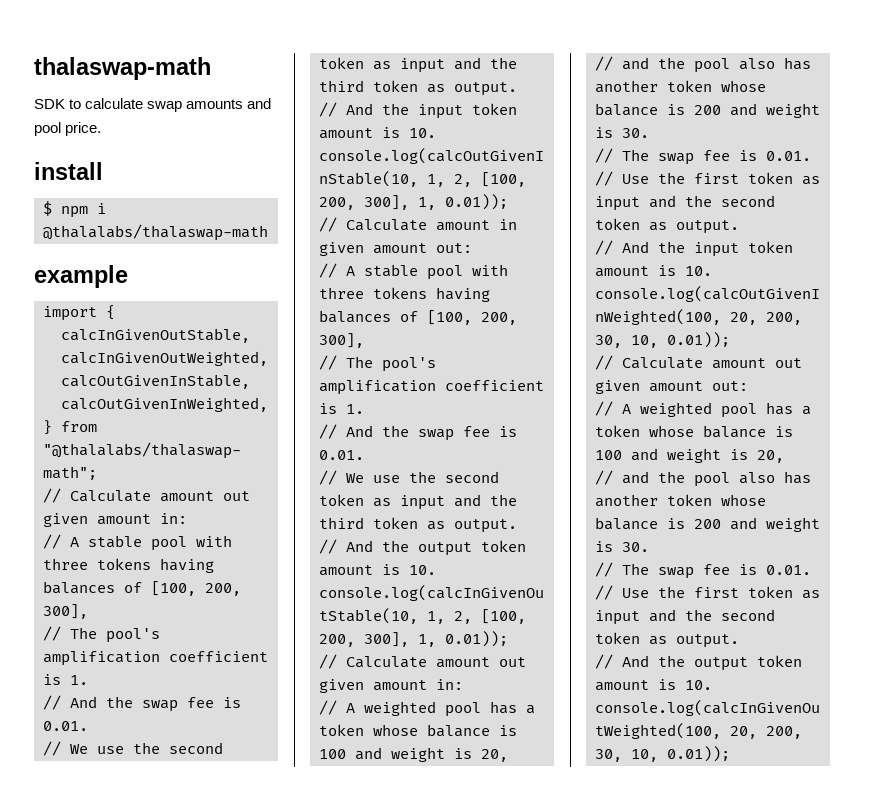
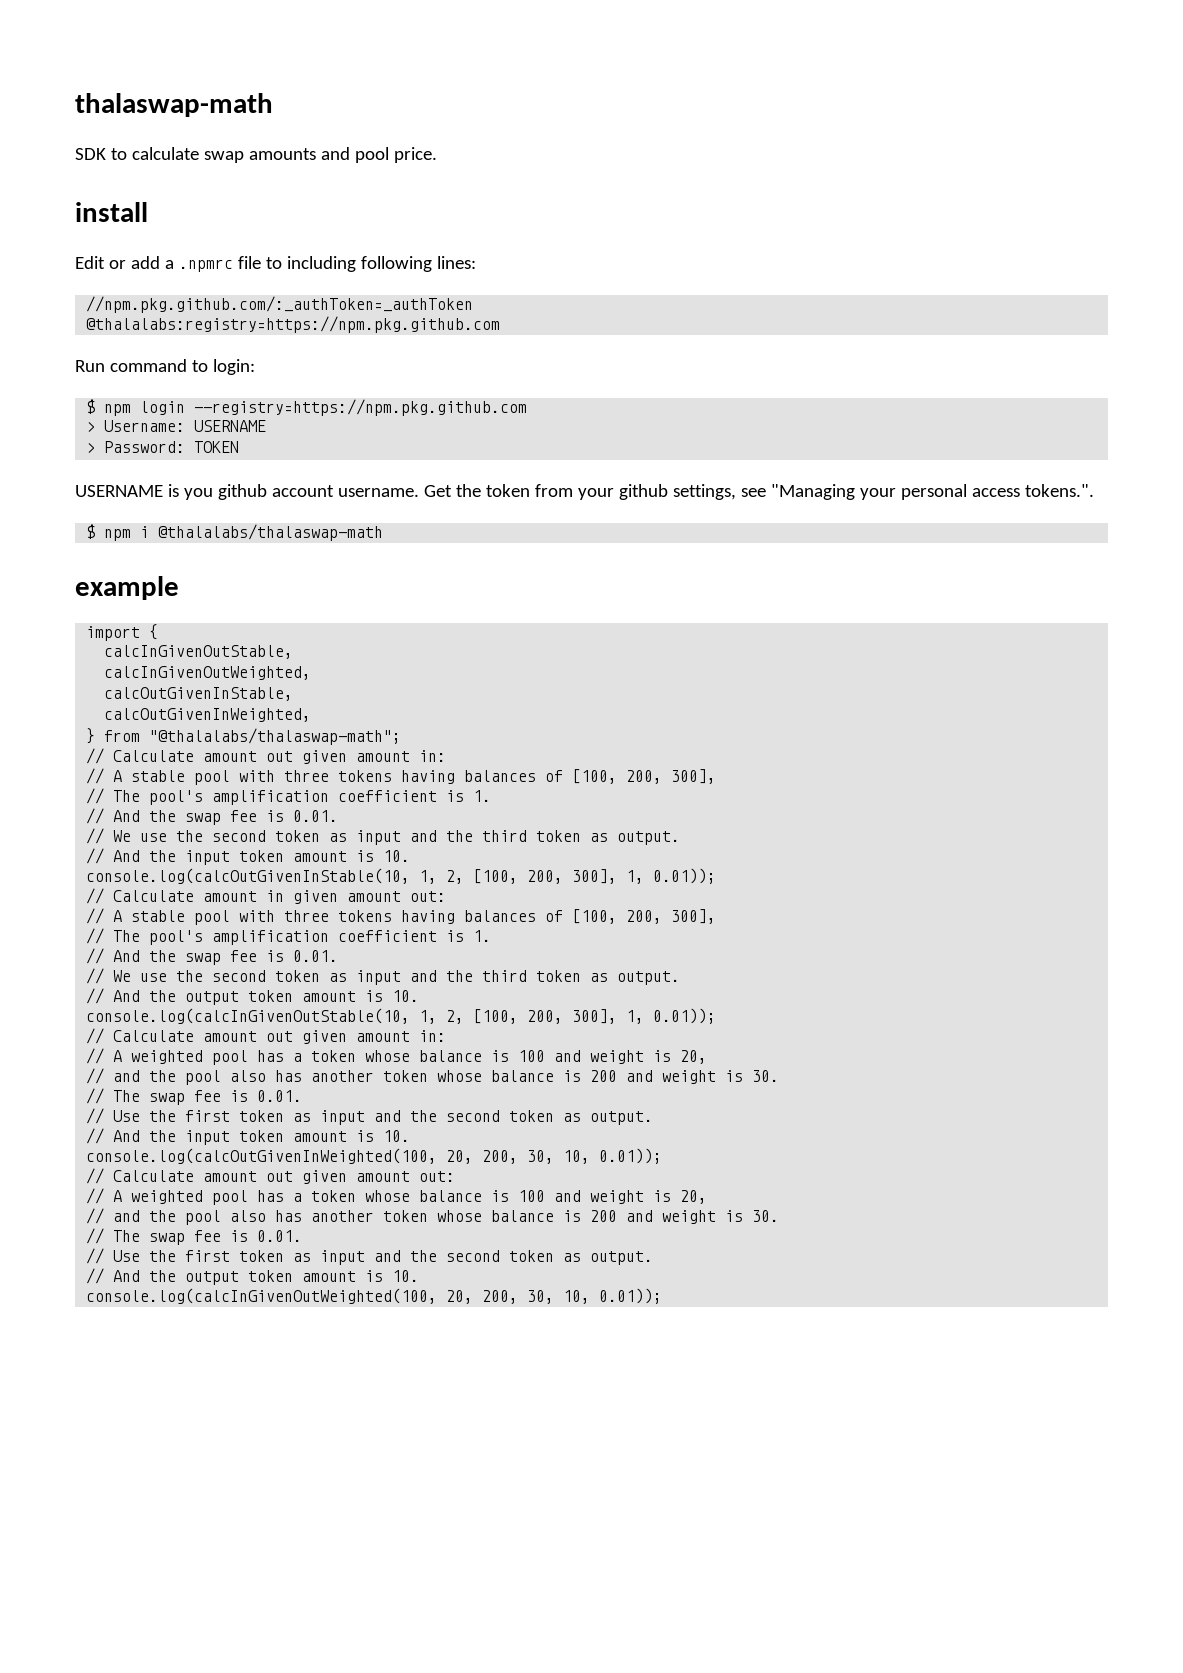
+ Edit or add a .npmrc file to including following lines:
+ //npm.pkg.github.com/:_authToken=_authToken
+ @thalalabs:registry=https://npm.pkg.github.com
+ Run command to login:
+ $ npm login --registry=https://npm.pkg.github.com
+ > Username: USERNAME
+ > Password: TOKEN
+ USERNAME is you github account username. Get the token from your github settings, see "Managing your personal access tokens.".

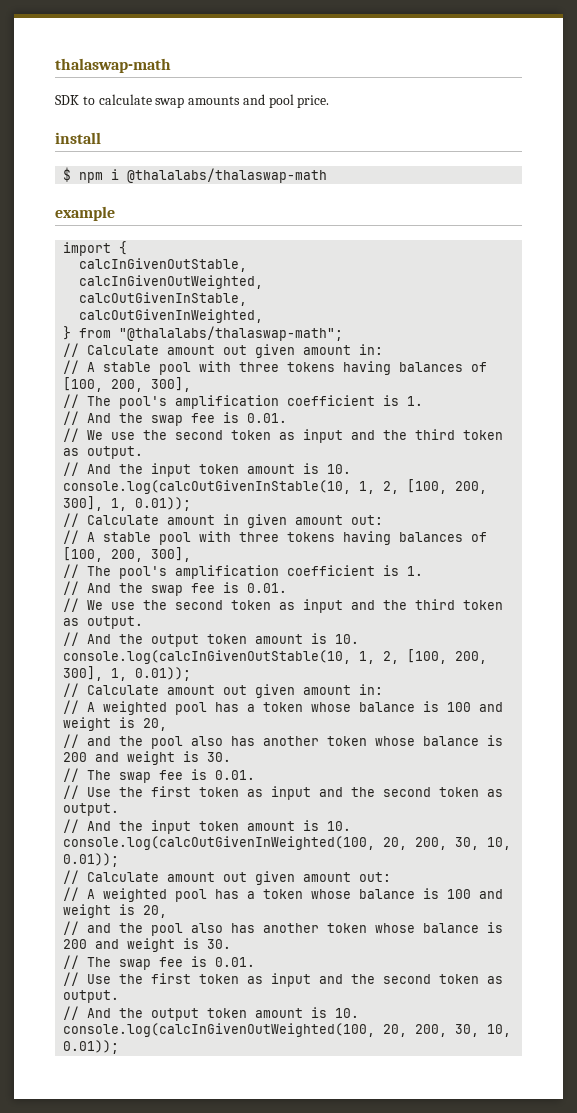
- Edit or add a .npmrc file to including following lines:
- //npm.pkg.github.com/:_authToken=_authToken
- @thalalabs:registry=https://npm.pkg.github.com
- Run command to login:
- $ npm login --registry=https://npm.pkg.github.com
- > Username: USERNAME
- > Password: TOKEN
- USERNAME is you github account username. Get the token from your github settings, see "Managing your personal access tokens.".

